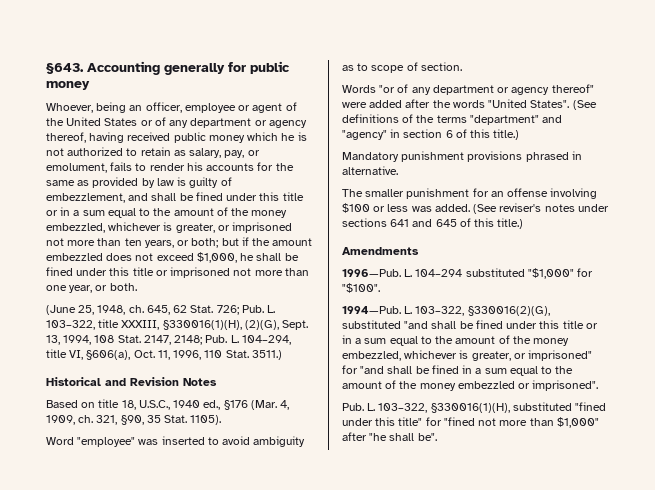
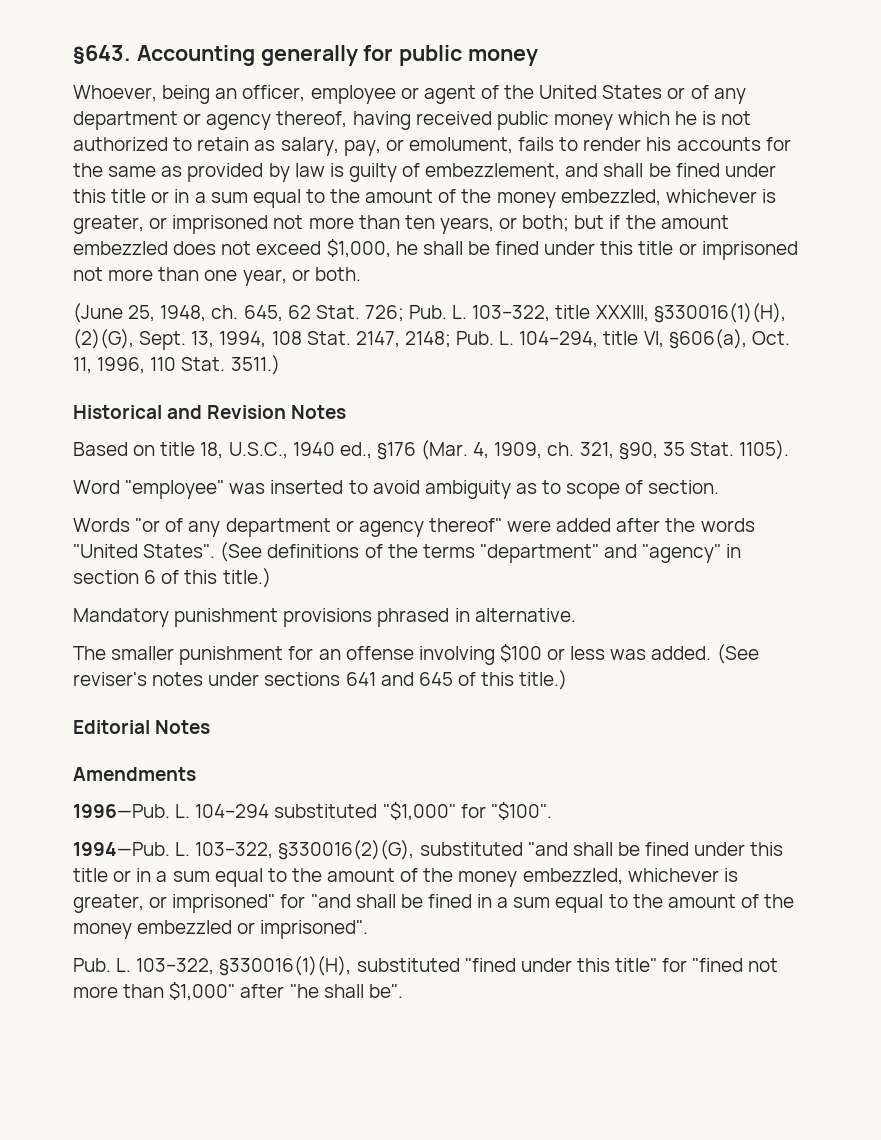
+ Editorial Notes

